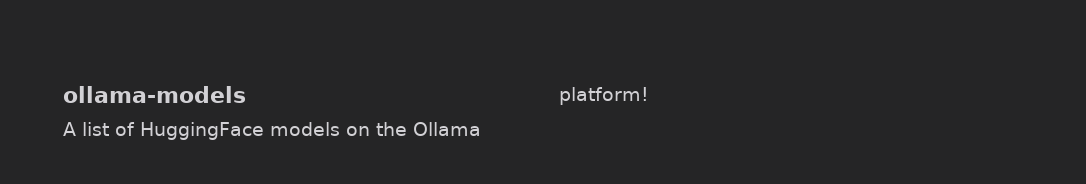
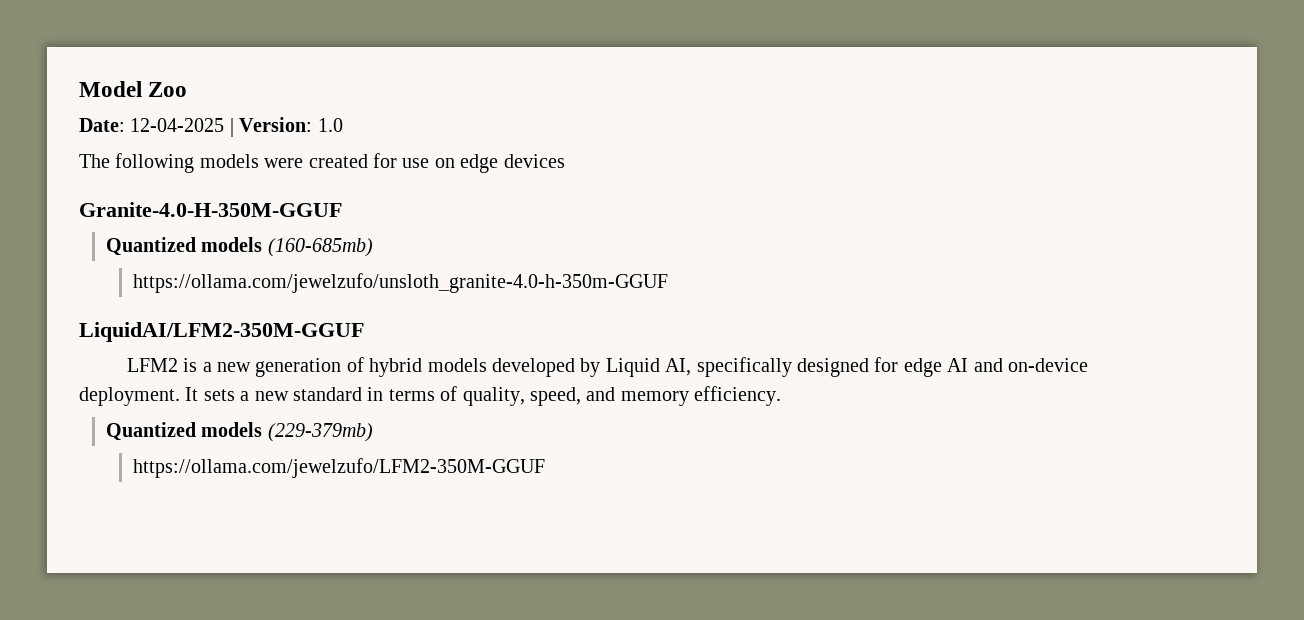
- ollama-models
- A list of HuggingFace models on the Ollama platform!
+ Model Zoo
+ Date: 12-04-2025 | Version: 1.0
+ The following models were created for use on edge devices
+ Granite-4.0-H-350M-GGUF
+ Quantized models (160-685mb)
+ https://ollama.com/jewelzufo/unsloth_granite-4.0-h-350m-GGUF
+ LiquidAI/LFM2-350M-GGUF
+ LFM2 is a new generation of hybrid models developed by Liquid AI, specifically designed for edge AI and on-device deployment. It sets a new standard in terms of quality, speed, and memory efficiency.
+ Quantized models (229-379mb)
+ https://ollama.com/jewelzufo/LFM2-350M-GGUF

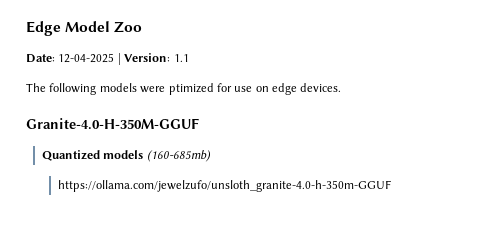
- Model Zoo
+ Edge Model Zoo
- Date: 12-04-2025 | Version: 1.0
+ Date: 12-04-2025 | Version: 1.1
- The following models were created for use on edge devices
+ The following models were ptimized for use on edge devices.
- LiquidAI/LFM2-350M-GGUF
- LFM2 is a new generation of hybrid models developed by Liquid AI, specifically designed for edge AI and on-device deployment. It sets a new standard in terms of quality, speed, and memory efficiency.
- Quantized models (229-379mb)
- https://ollama.com/jewelzufo/LFM2-350M-GGUF

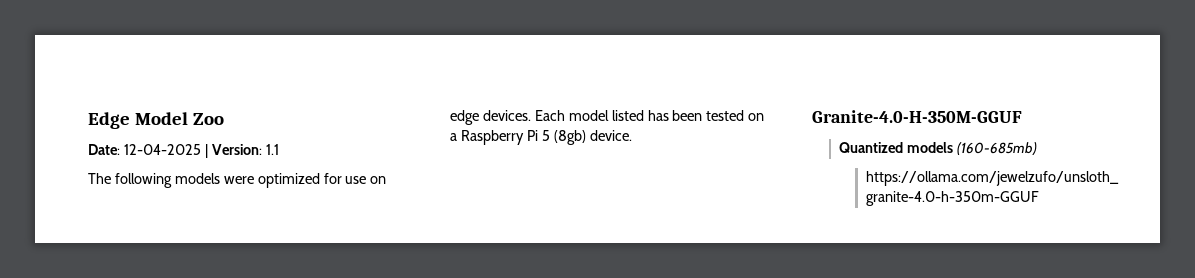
- The following models were ptimized for use on edge devices.
+ The following models were optimized for use on edge devices. Each model listed has been tested on a Raspberry Pi 5 (8gb) device.

